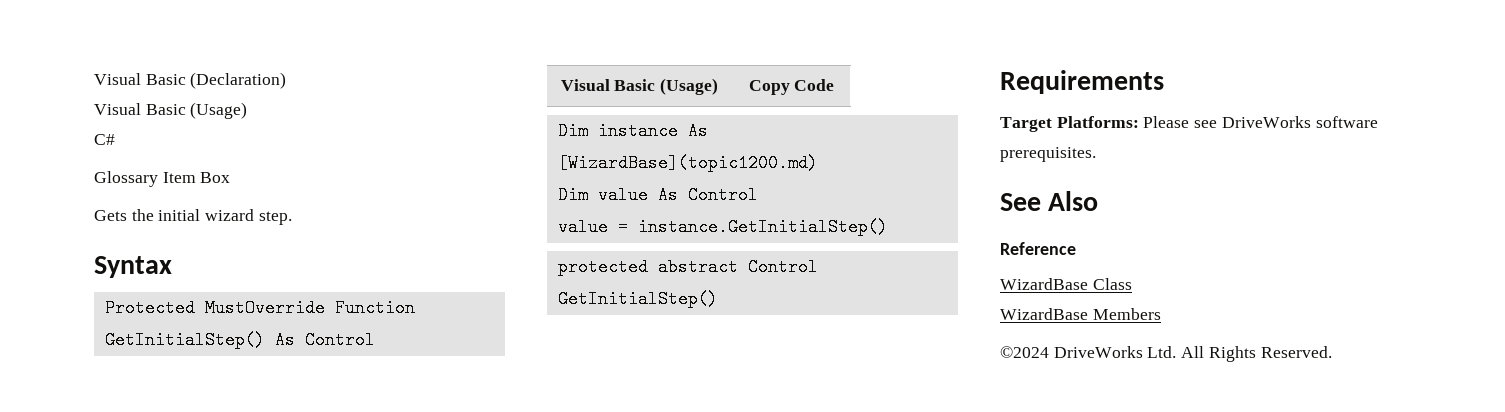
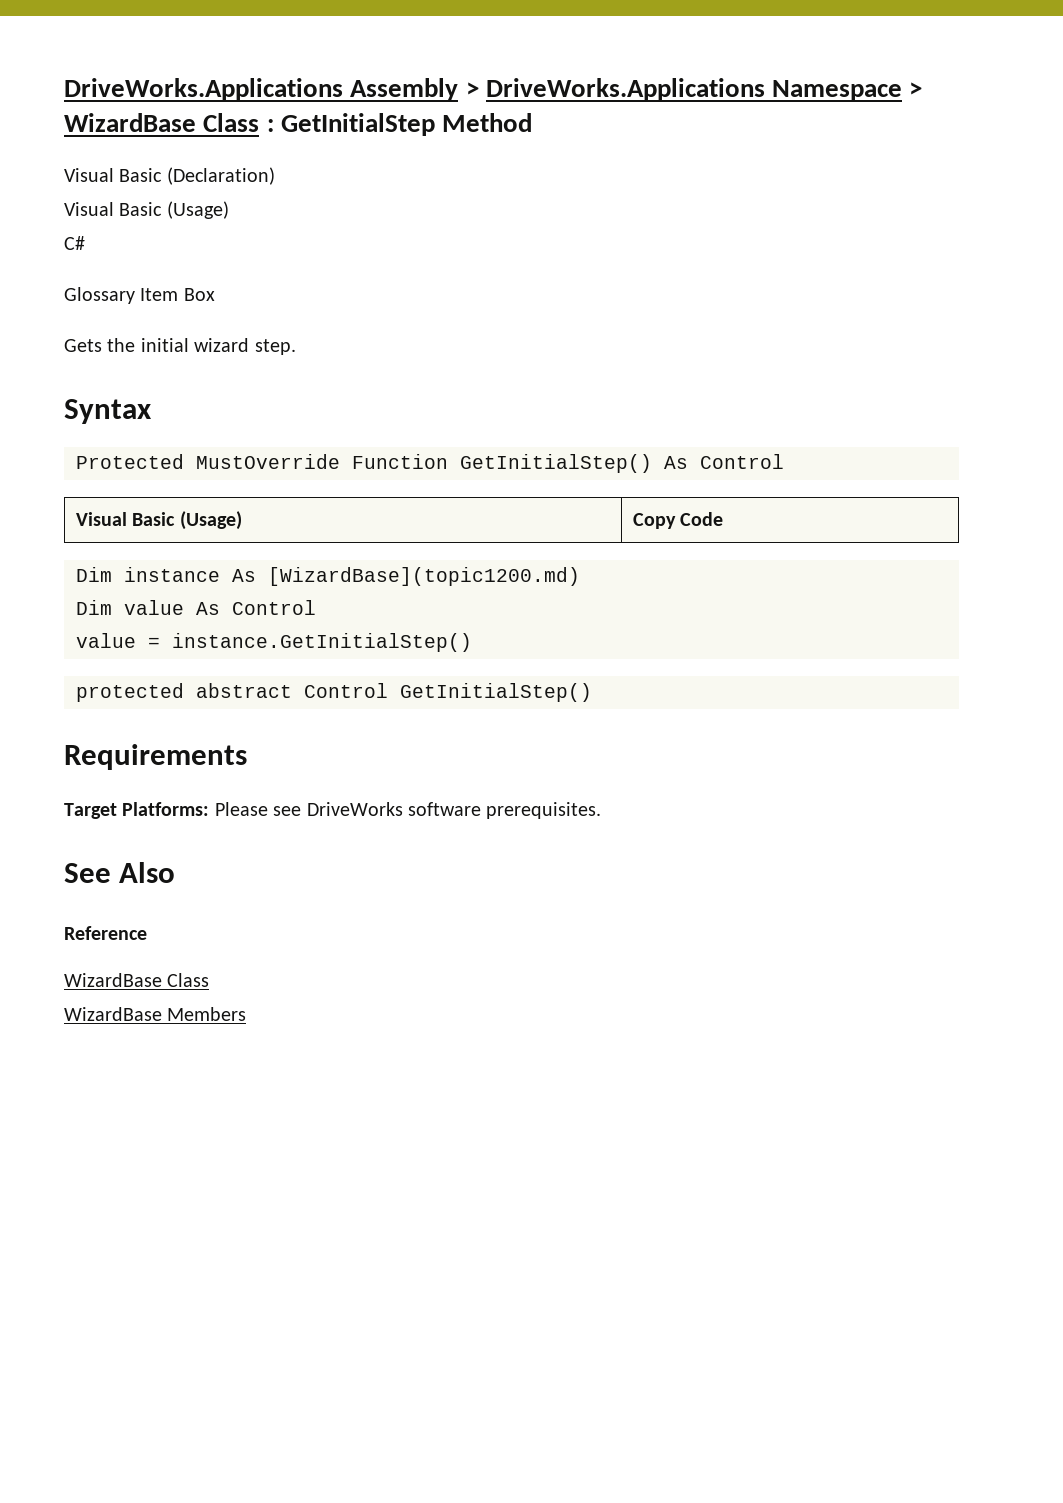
+ DriveWorks.Applications Assembly > DriveWorks.Applications Namespace > WizardBase Class : GetInitialStep Method
- ©2024 DriveWorks Ltd. All Rights Reserved.

